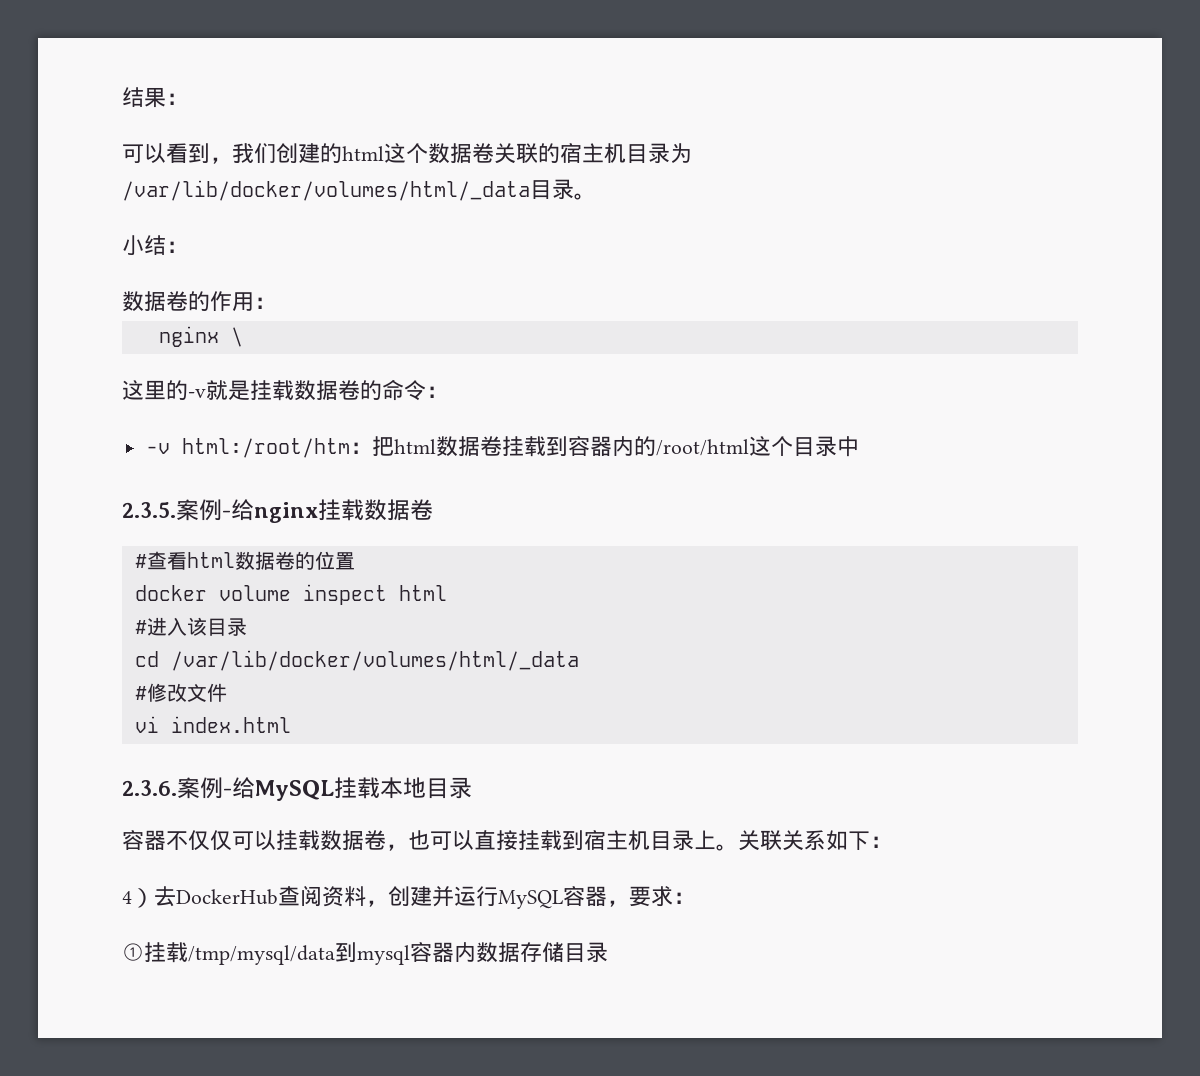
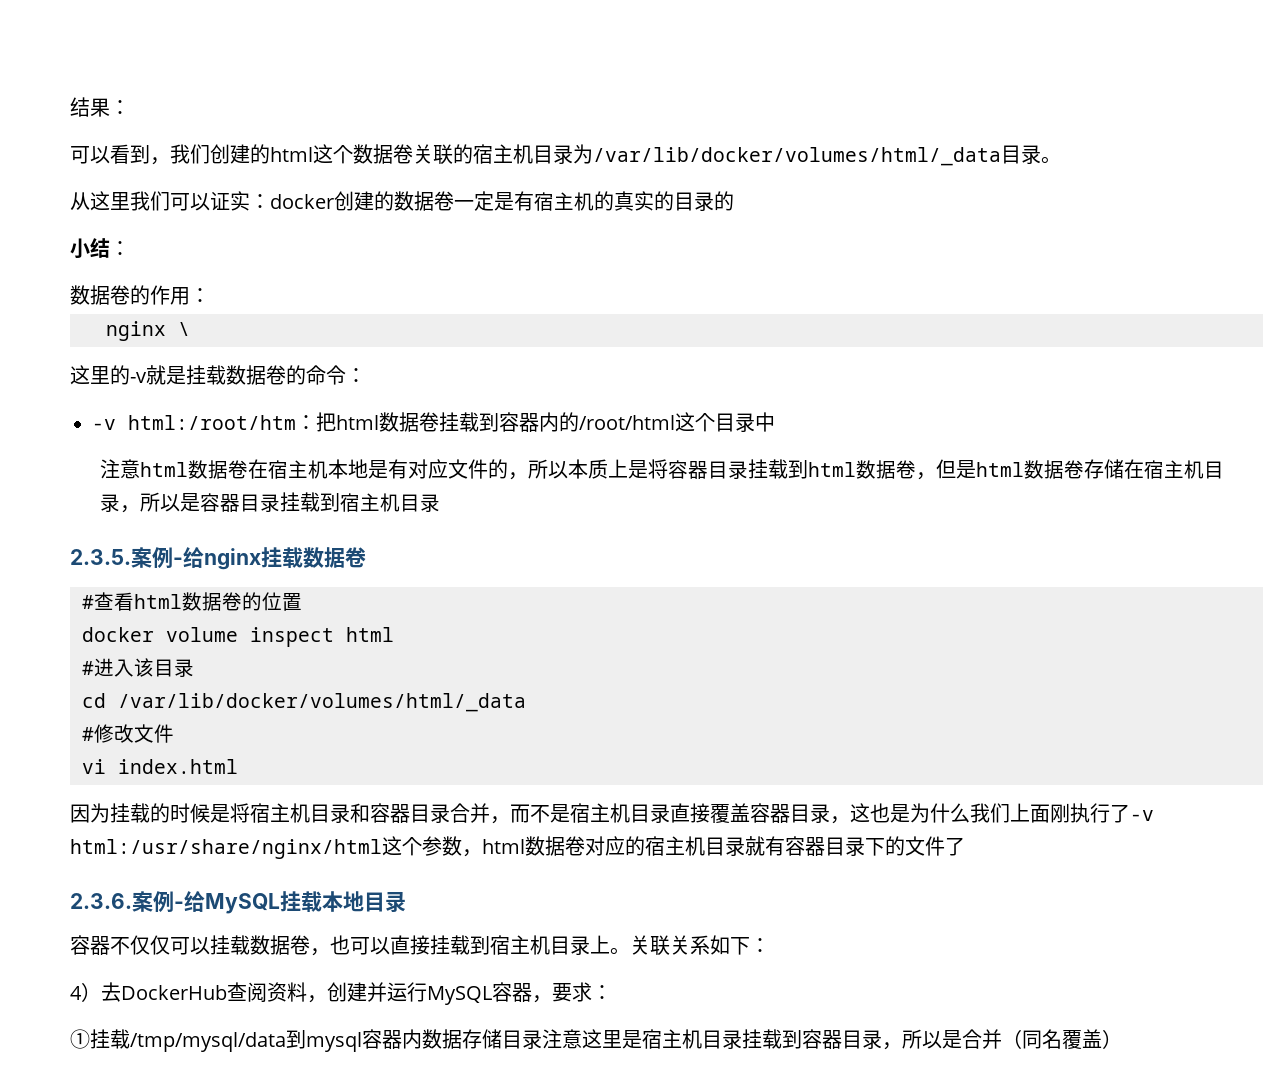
+ 从这里我们可以证实：docker创建的数据卷一定是有宿主机的真实的目录的
+ 注意html数据卷在宿主机本地是有对应文件的，所以本质上是将容器目录挂载到html数据卷，但是html数据卷存储在宿主机目录，所以是容器目录挂载到宿主机目录
+ 因为挂载的时候是将宿主机目录和容器目录合并，而不是宿主机目录直接覆盖容器目录，这也是为什么我们上面刚执行了-v html:/usr/share/nginx/html这个参数，html数据卷对应的宿主机目录就有容器目录下的文件了
- ①挂载/tmp/mysql/data到mysql容器内数据存储目录
+ ①挂载/tmp/mysql/data到mysql容器内数据存储目录注意这里是宿主机目录挂载到容器目录，所以是合并（同名覆盖）

